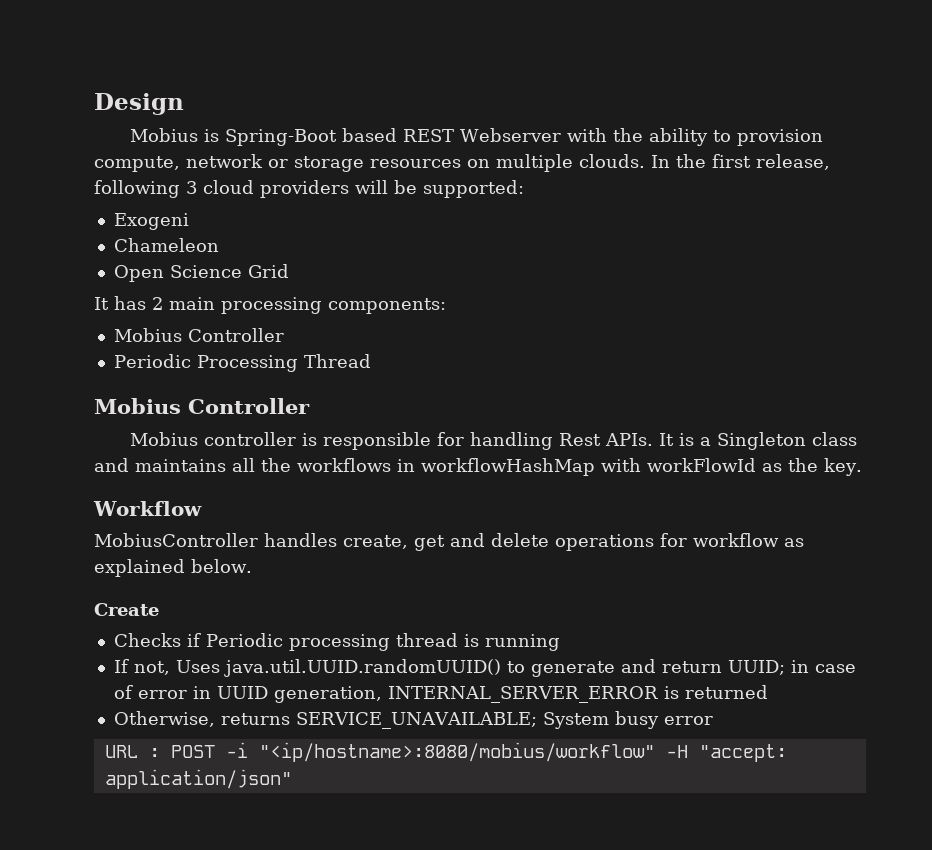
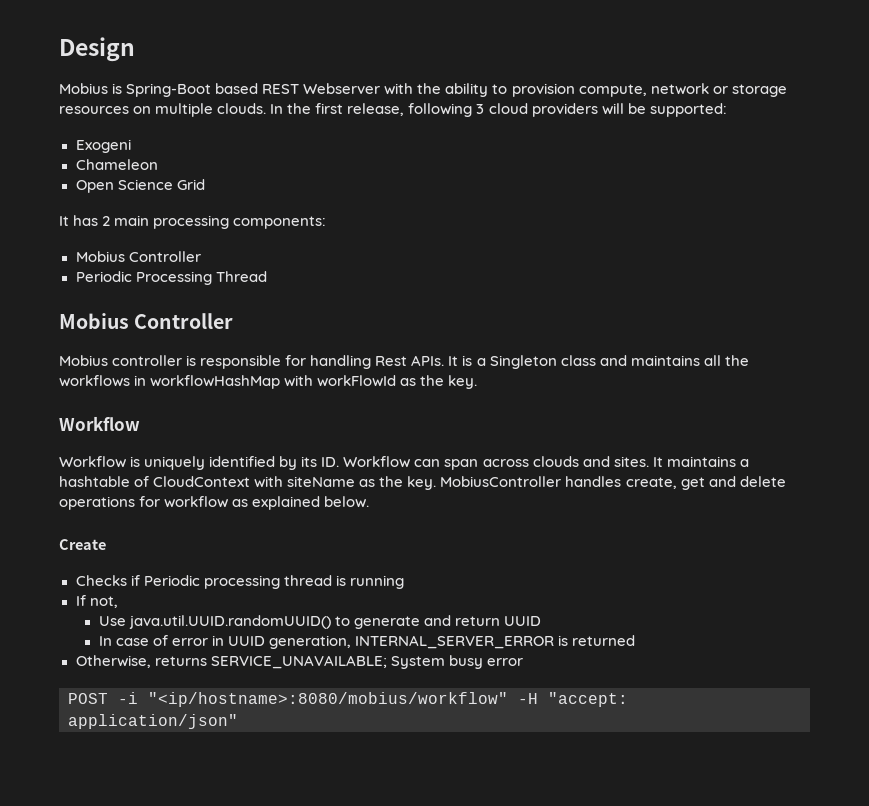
+ Workflow is uniquely identified by its ID. Workflow can span across clouds and sites. It maintains a hashtable of CloudContext with siteName as the key.
- If not, Uses java.util.UUID.randomUUID() to generate and return UUID; in case of error in UUID generation, INTERNAL_SERVER_ERROR is returned
+ If not,
+ Use java.util.UUID.randomUUID() to generate and return UUID
+ In case of error in UUID generation, INTERNAL_SERVER_ERROR is returned
- URL : POST -i "<ip/hostname>:8080/mobius/workflow" -H "accept: application/json"
+ POST -i "<ip/hostname>:8080/mobius/workflow" -H "accept: application/json"

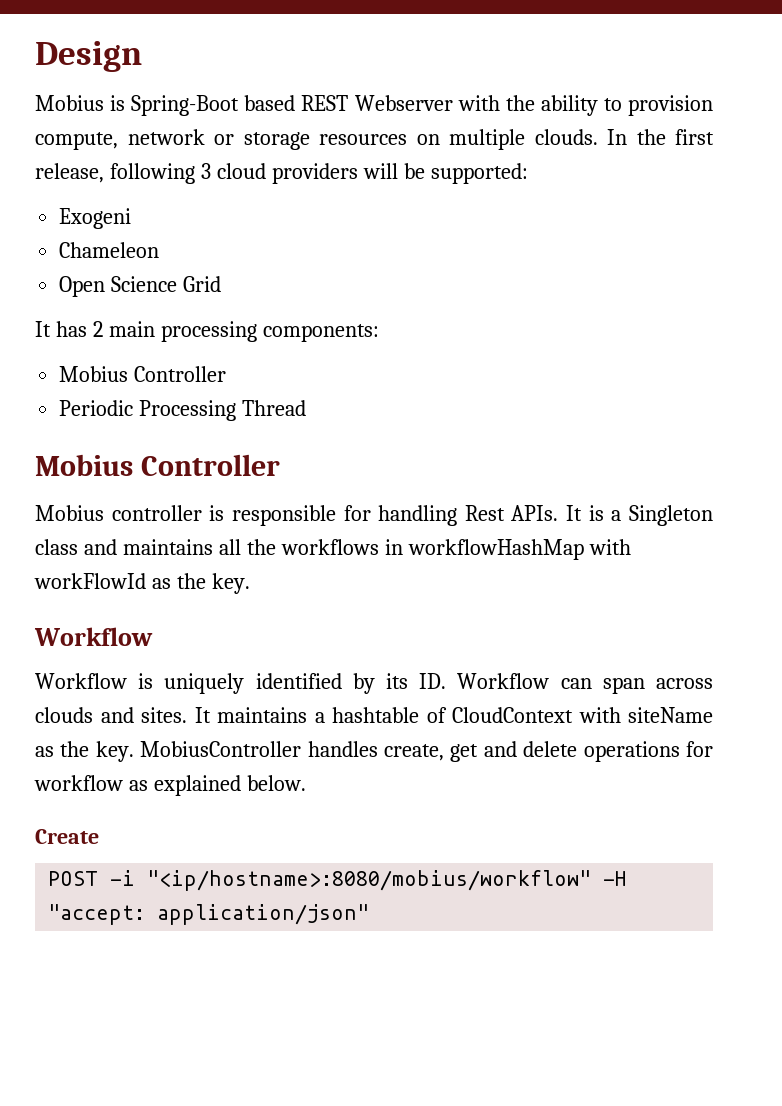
- Checks if Periodic processing thread is running
- If not,
- Use java.util.UUID.randomUUID() to generate and return UUID
- In case of error in UUID generation, INTERNAL_SERVER_ERROR is returned
- Otherwise, returns SERVICE_UNAVAILABLE; System busy error

